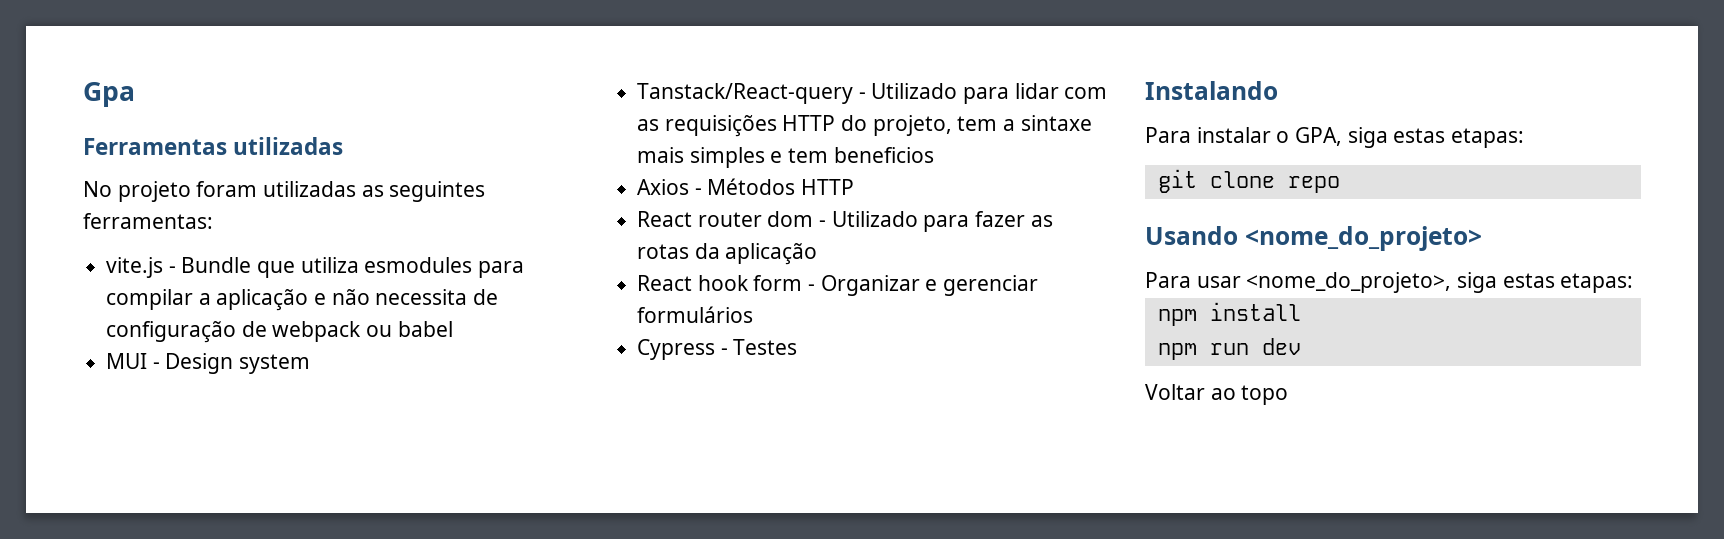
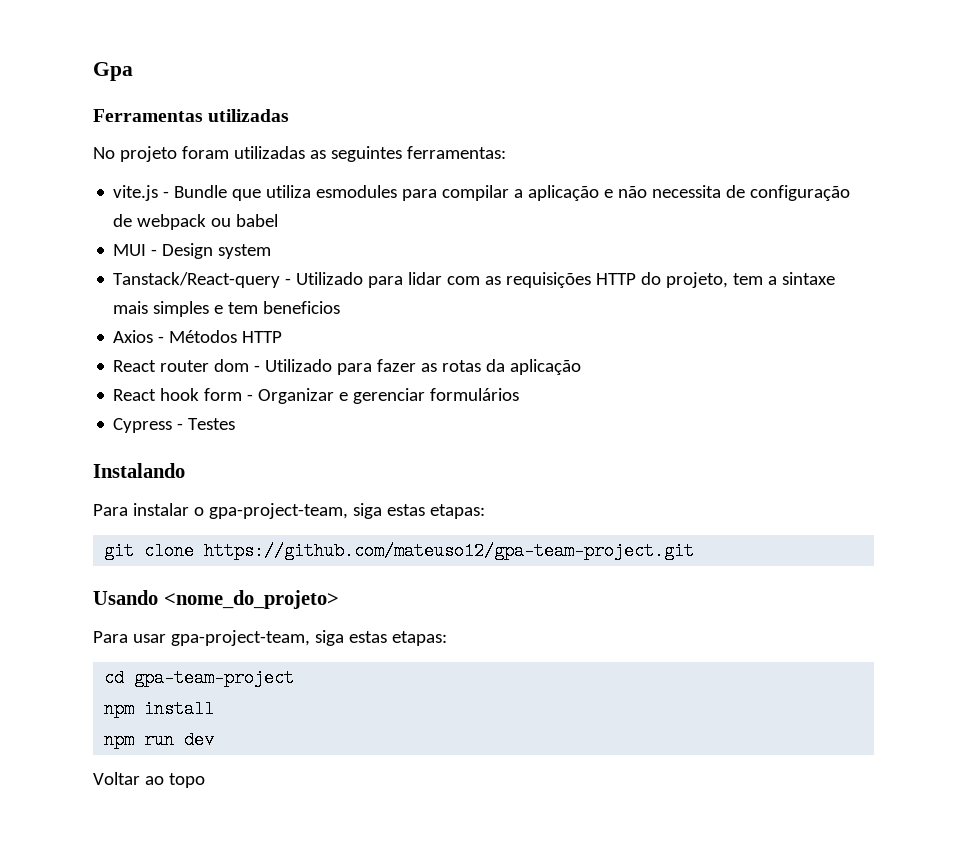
- Para instalar o GPA, siga estas etapas:
+ Para instalar o gpa-project-team, siga estas etapas:
- git clone repo
+ git clone https://github.com/mateuso12/gpa-team-project.git
- Para usar <nome_do_projeto>, siga estas etapas:
+ Para usar gpa-project-team, siga estas etapas:
+ cd gpa-team-project

